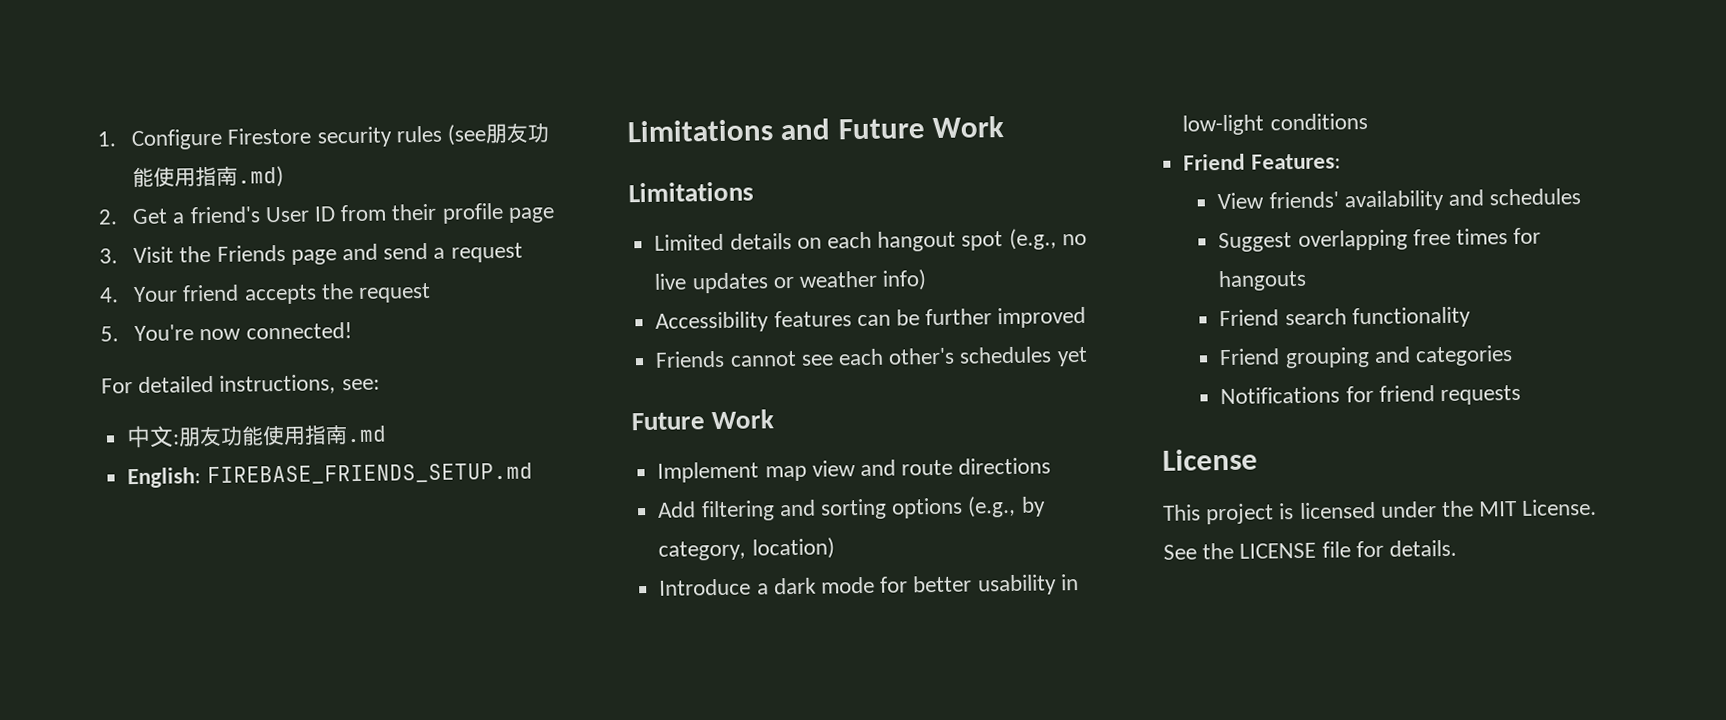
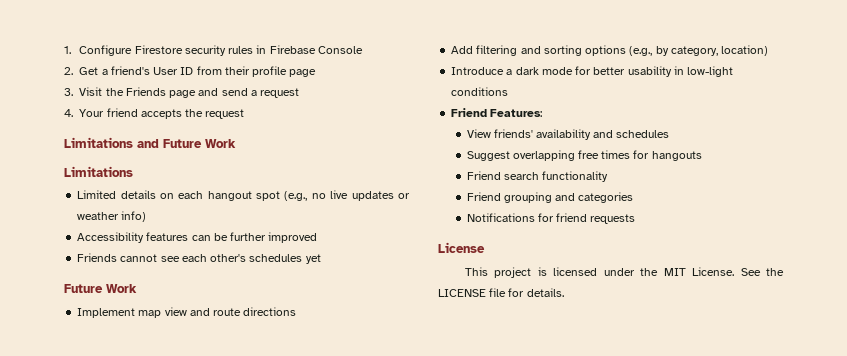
- 1. Configure Firestore security rules (see朋友功能使用指南.md)
+ 1. Configure Firestore security rules in Firebase Console
- 5. You're now connected!
- For detailed instructions, see:
- 中文:朋友功能使用指南.md
- English: FIREBASE_FRIENDS_SETUP.md

